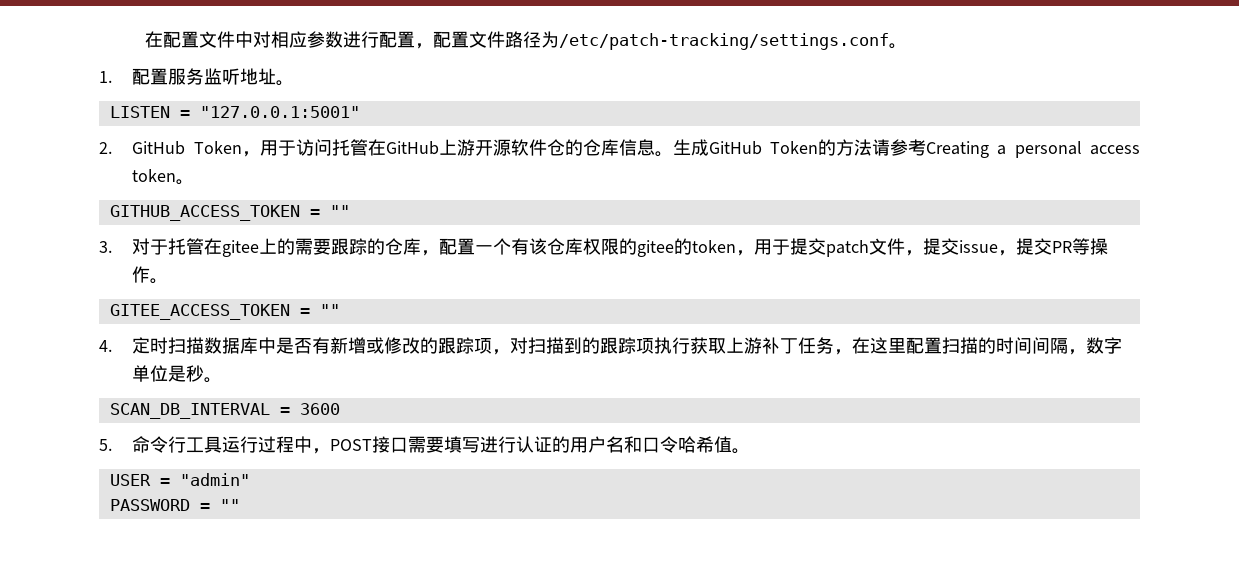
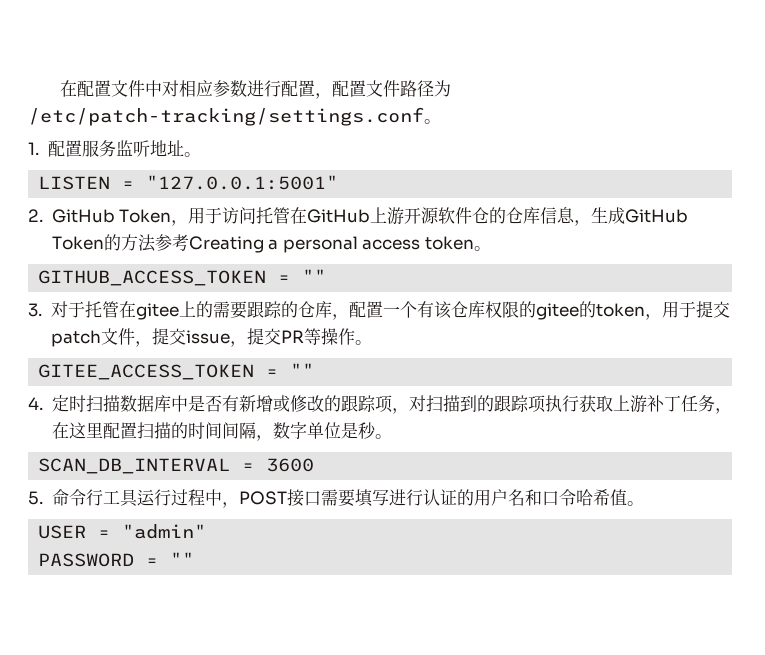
- 2. GitHub Token，用于访问托管在GitHub上游开源软件仓的仓库信息。生成GitHub Token的方法请参考Creating a personal access token。
+ 2. GitHub Token，用于访问托管在GitHub上游开源软件仓的仓库信息，生成GitHub Token的方法参考Creating a personal access token。

